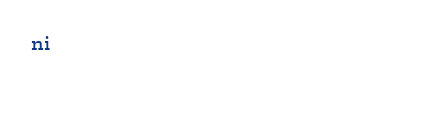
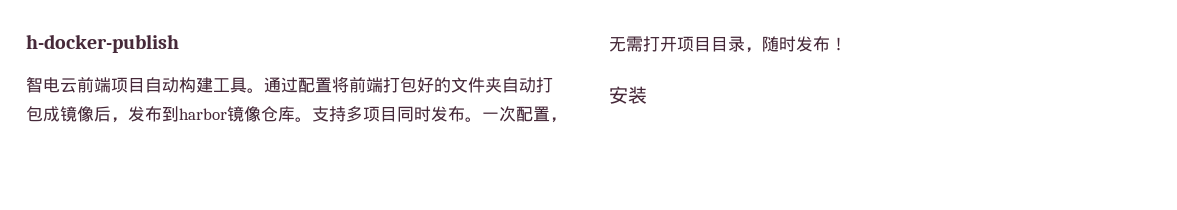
- ni
+ h-docker-publish
+ 智电云前端项目自动构建工具。通过配置将前端打包好的文件夹自动打包成镜像后，发布到harbor镜像仓库。支持多项目同时发布。一次配置，无需打开项目目录，随时发布！
+ 安装

